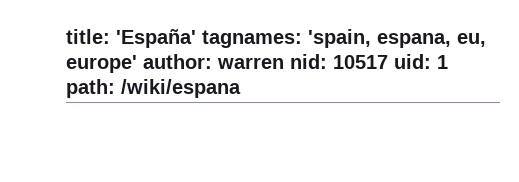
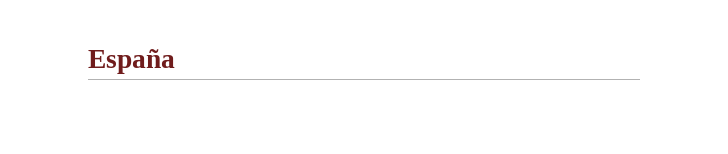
- title: 'España' tagnames: 'spain, espana, eu, europe' author: warren nid: 10517 uid: 1 path: /wiki/espana
+ España

